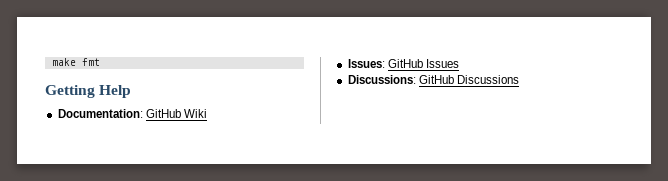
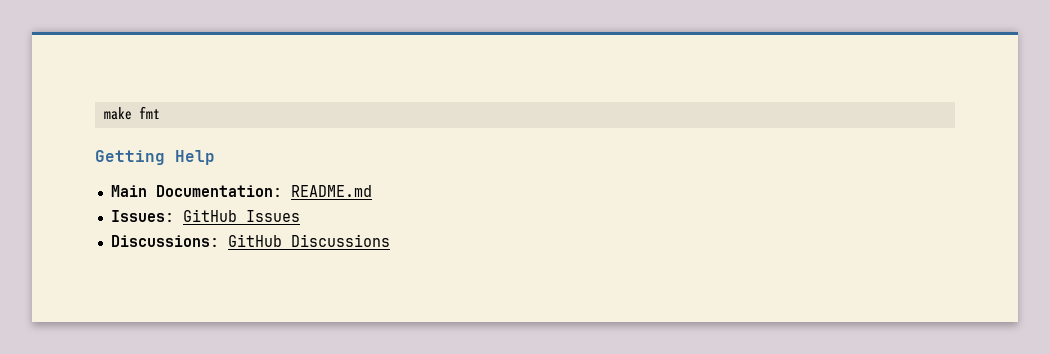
- Documentation: GitHub Wiki
+ Main Documentation: README.md

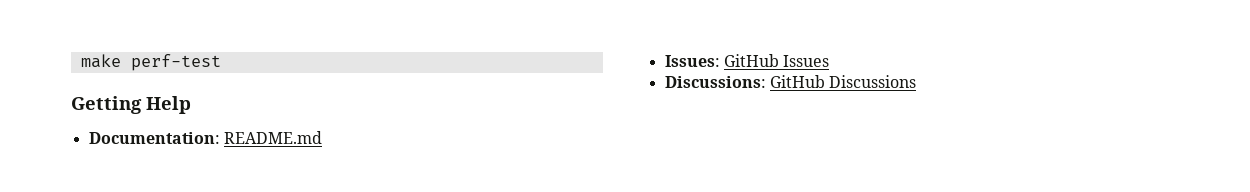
- make fmt
+ make perf-test
- Main Documentation: README.md
+ Documentation: README.md

